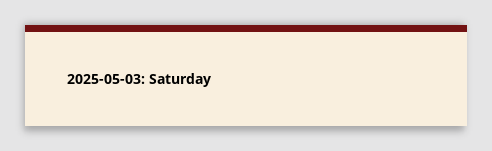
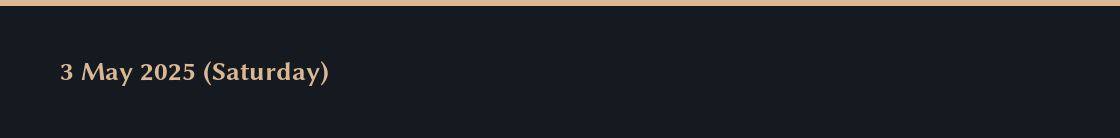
- 2025-05-03: Saturday
+ 3 May 2025 (Saturday)

